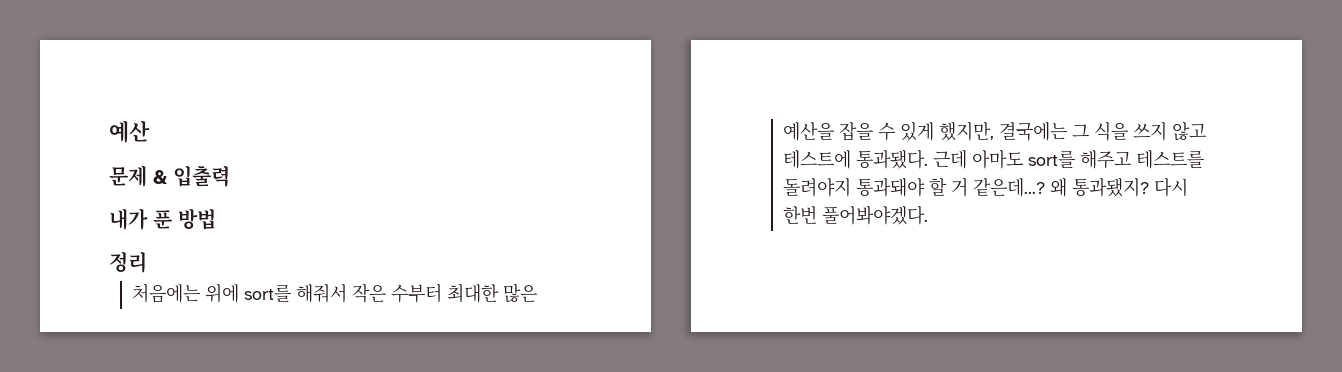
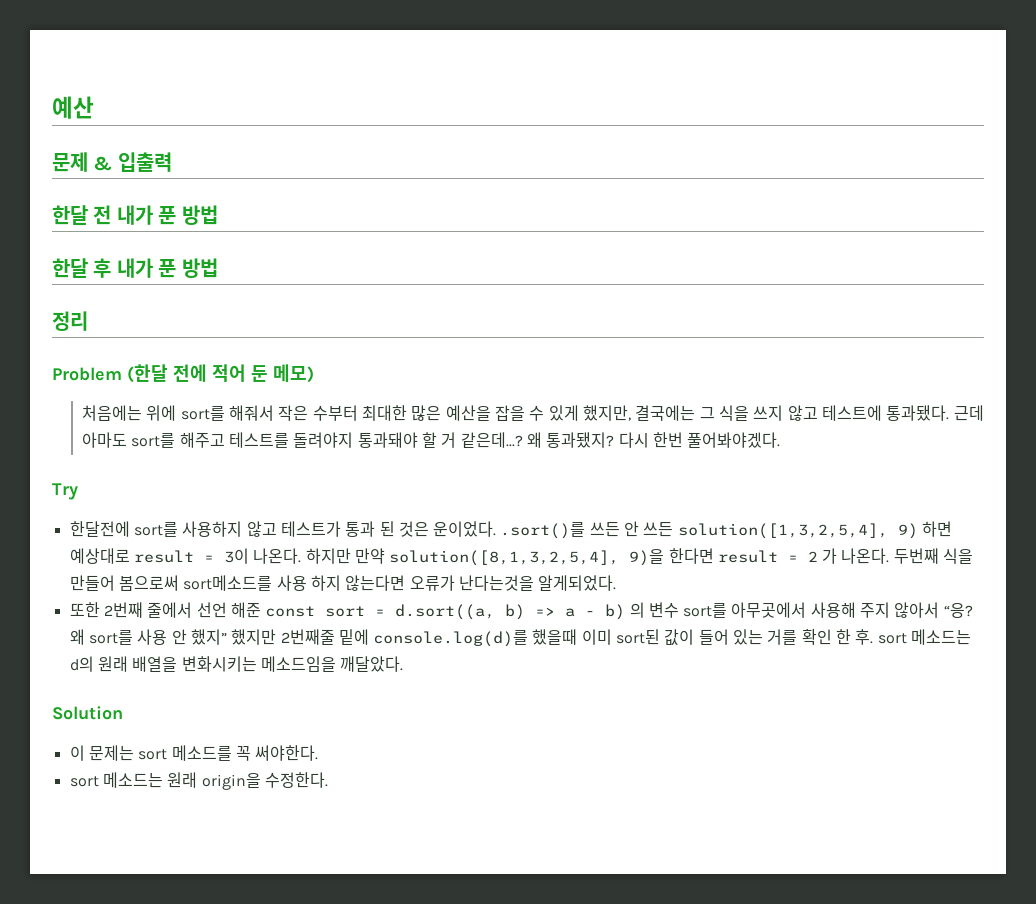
- 내가 푼 방법
+ 한달 전 내가 푼 방법
+ 한달 후 내가 푼 방법
  정리
+ Problem (한달 전에 적어 둔 메모)
+ Try
+ 한달전에 sort를 사용하지 않고 테스트가 통과 된 것은 운이었다. .sort()를 쓰든 안 쓰든 solution([1,3,2,5,4], 9) 하면 예상대로 result = 3이 나온다. 하지만 만약 solution([8,1,3,2,5,4], 9)을 한다면 result = 2 가 나온다. 두번째 식을 만들어 봄으로써 sort메소드를 사용 하지 않는다면 오류가 난다는것을 알게되었다.
+ 또한 2번째 줄에서 선언 해준 const sort = d.sort((a, b) => a - b) 의 변수 sort를 아무곳에서 사용해 주지 않아서 “응? 왜 sort를 사용 안 했지” 했지만 2번째줄 밑에 console.log(d)를 했을때 이미 sort된 값이 들어 있는 거를 확인 한 후. sort 메소드는 d의 원래 배열을 변화시키는 메소드임을 깨달았다.
+ Solution
+ 이 문제는 sort 메소드를 꼭 써야한다.
+ sort 메소드는 원래 origin을 수정한다.

